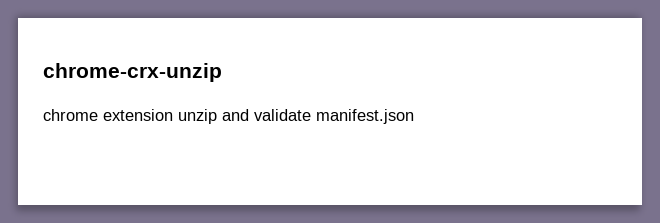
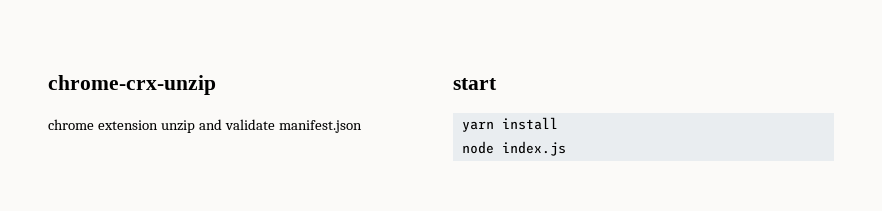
+ start
+ yarn install
+ node index.js

